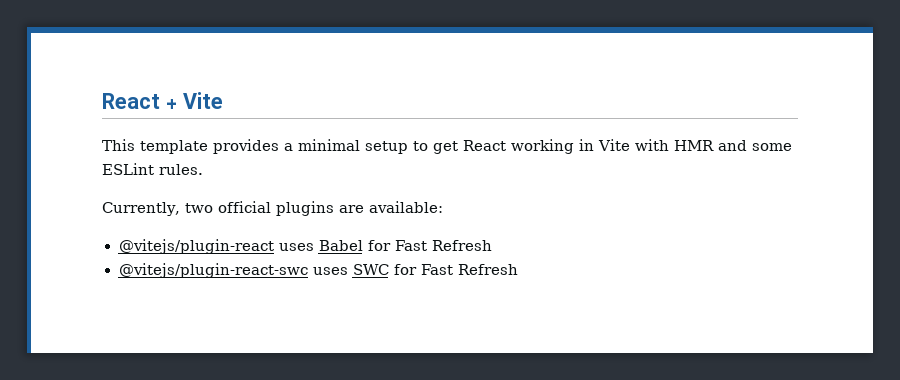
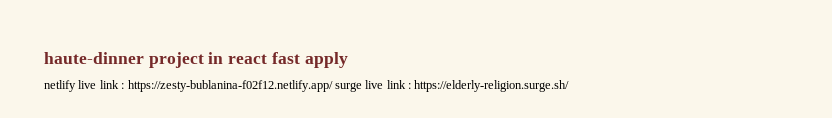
- React + Vite
- This template provides a minimal setup to get React working in Vite with HMR and some ESLint rules.
- Currently, two official plugins are available:
- @vitejs/plugin-react uses Babel for Fast Refresh
- @vitejs/plugin-react-swc uses SWC for Fast Refresh
+ haute-dinner project in react fast apply
+ netlify live link : https://zesty-bublanina-f02f12.netlify.app/ surge live link : https://elderly-religion.surge.sh/

